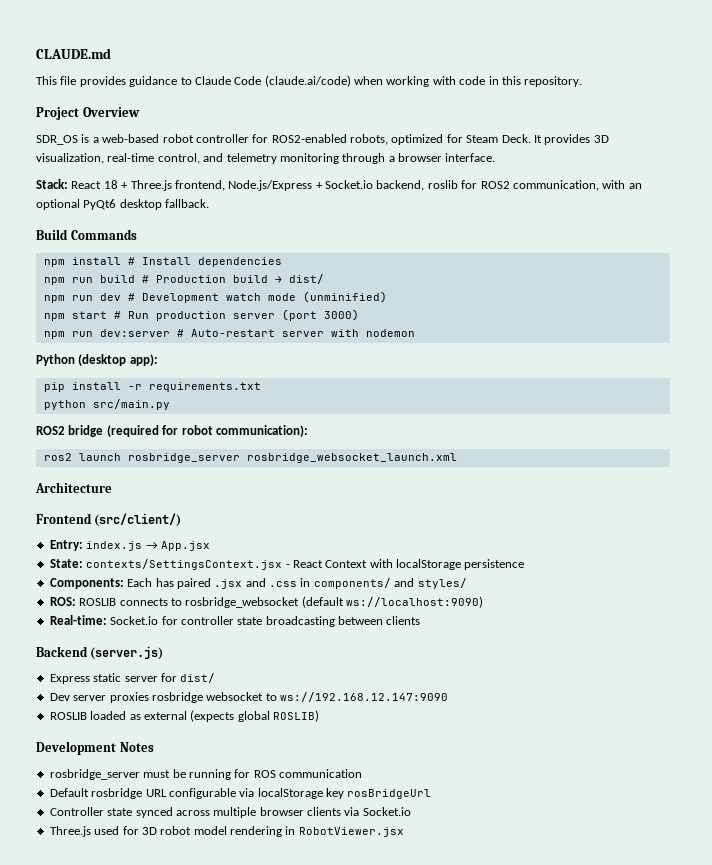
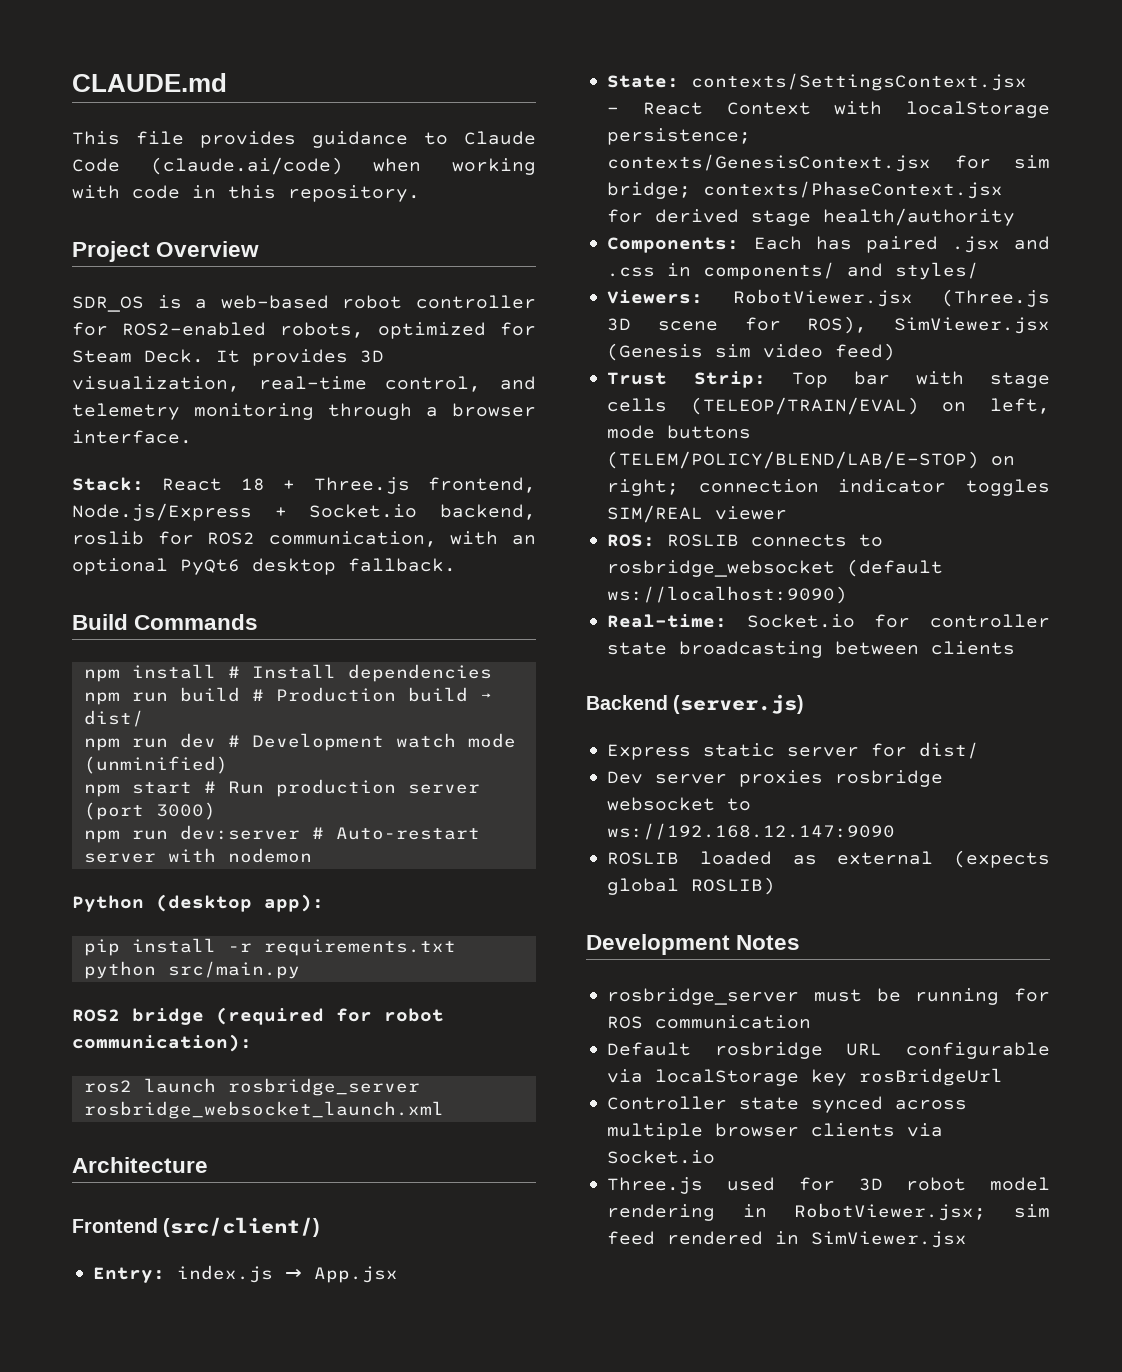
- State: contexts/SettingsContext.jsx - React Context with localStorage persistence
+ State: contexts/SettingsContext.jsx - React Context with localStorage persistence; contexts/GenesisContext.jsx for sim bridge; contexts/PhaseContext.jsx for derived stage health/authority
+ Viewers: RobotViewer.jsx (Three.js 3D scene for ROS), SimViewer.jsx (Genesis sim video feed)
+ Trust Strip: Top bar with stage cells (TELEOP/TRAIN/EVAL) on left, mode buttons (TELEM/POLICY/BLEND/LAB/E-STOP) on right; connection indicator toggles SIM/REAL viewer
- Three.js used for 3D robot model rendering in RobotViewer.jsx
+ Three.js used for 3D robot model rendering in RobotViewer.jsx; sim feed rendered in SimViewer.jsx

